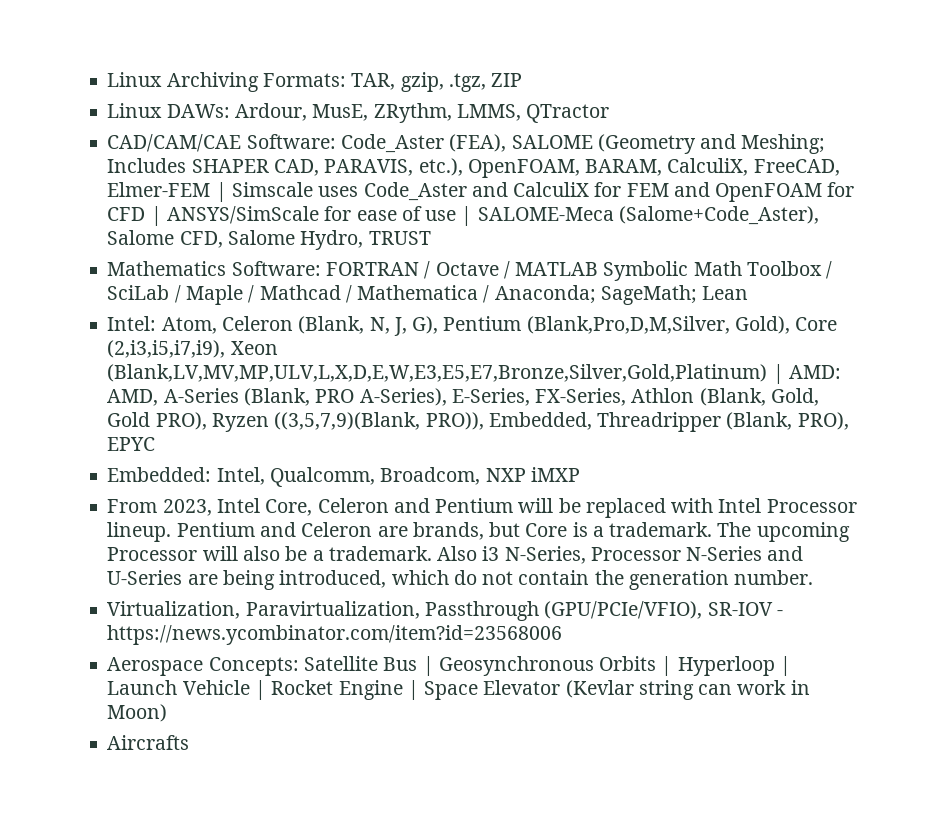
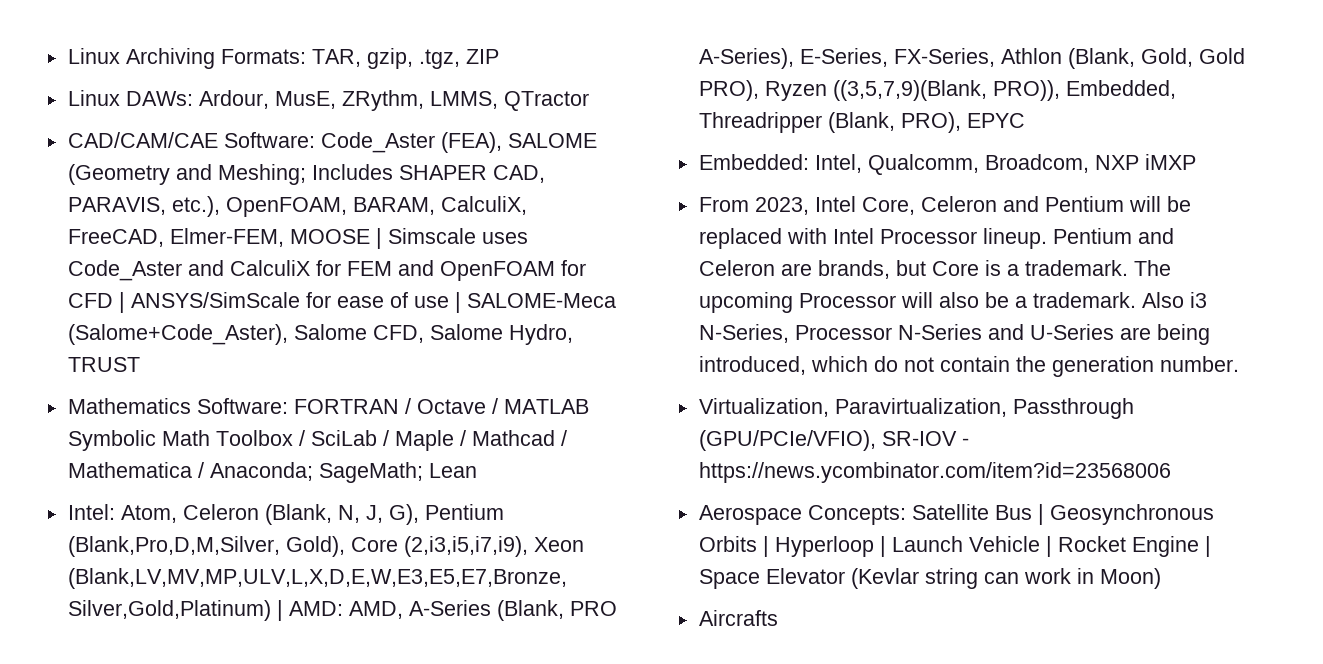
- CAD/CAM/CAE Software: Code_Aster (FEA), SALOME (Geometry and Meshing; Includes SHAPER CAD, PARAVIS, etc.), OpenFOAM, BARAM, CalculiX, FreeCAD, Elmer-FEM | Simscale uses Code_Aster and CalculiX for FEM and OpenFOAM for CFD | ANSYS/SimScale for ease of use | SALOME-Meca (Salome+Code_Aster), Salome CFD, Salome Hydro, TRUST
+ CAD/CAM/CAE Software: Code_Aster (FEA), SALOME (Geometry and Meshing; Includes SHAPER CAD, PARAVIS, etc.), OpenFOAM, BARAM, CalculiX, FreeCAD, Elmer-FEM, MOOSE | Simscale uses Code_Aster and CalculiX for FEM and OpenFOAM for CFD | ANSYS/SimScale for ease of use | SALOME-Meca (Salome+Code_Aster), Salome CFD, Salome Hydro, TRUST

